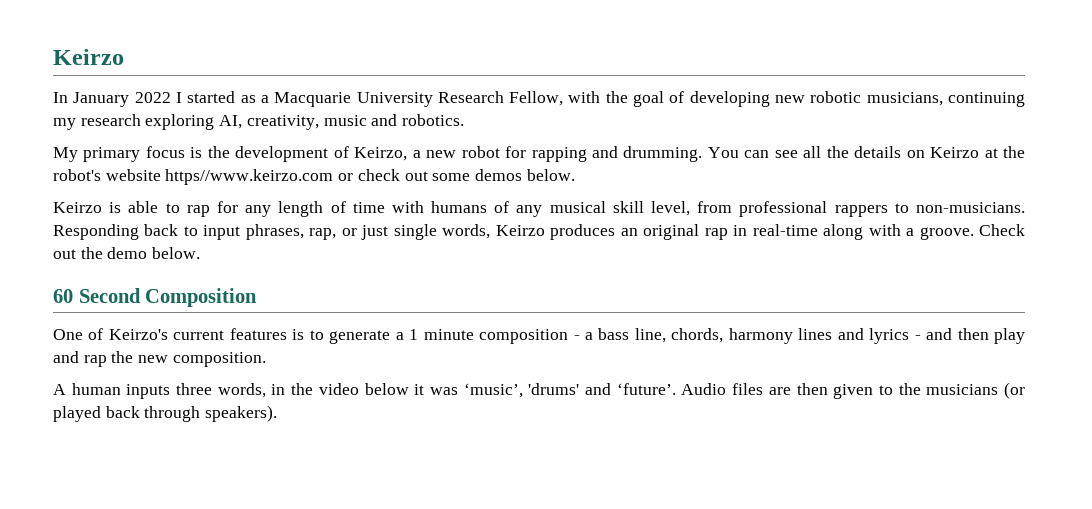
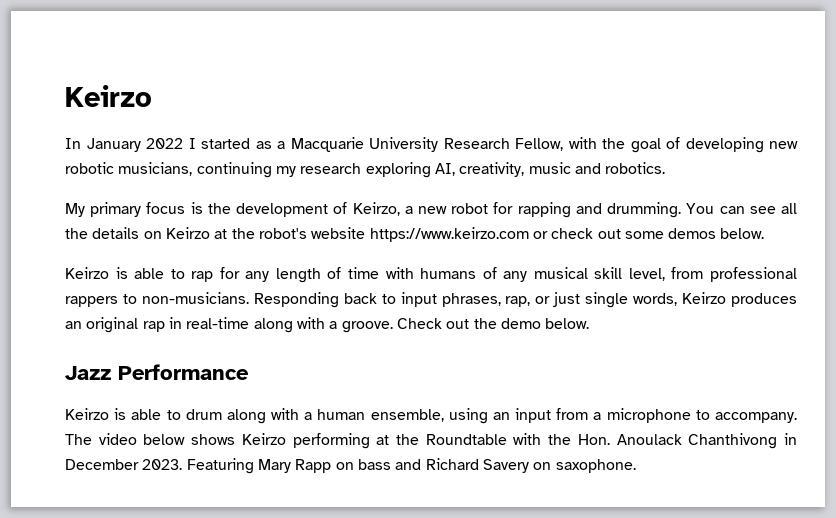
- You can see all the details on Keirzo at the robot's website https//www.keirzo.com or check out some demos below.
+ You can see all the details on Keirzo at the robot's website https://www.keirzo.com or check out some demos below.
- 60 Second Composition
- One of Keirzo's current features is to generate a 1 minute composition - a bass line, chords, harmony lines and lyrics - and then play and rap the new composition.
- A human inputs three words, in the video below it was ‘music’, 'drums' and ‘future’. Audio files are then given to the musicians (or played back through speakers).
+ Jazz Performance
+ Keirzo is able to drum along with a human ensemble, using an input from a microphone to accompany. The video below shows Keirzo performing at the Roundtable with the Hon. Anoulack Chanthivong in December 2023. Featuring Mary Rapp on bass and Richard Savery on saxophone.

